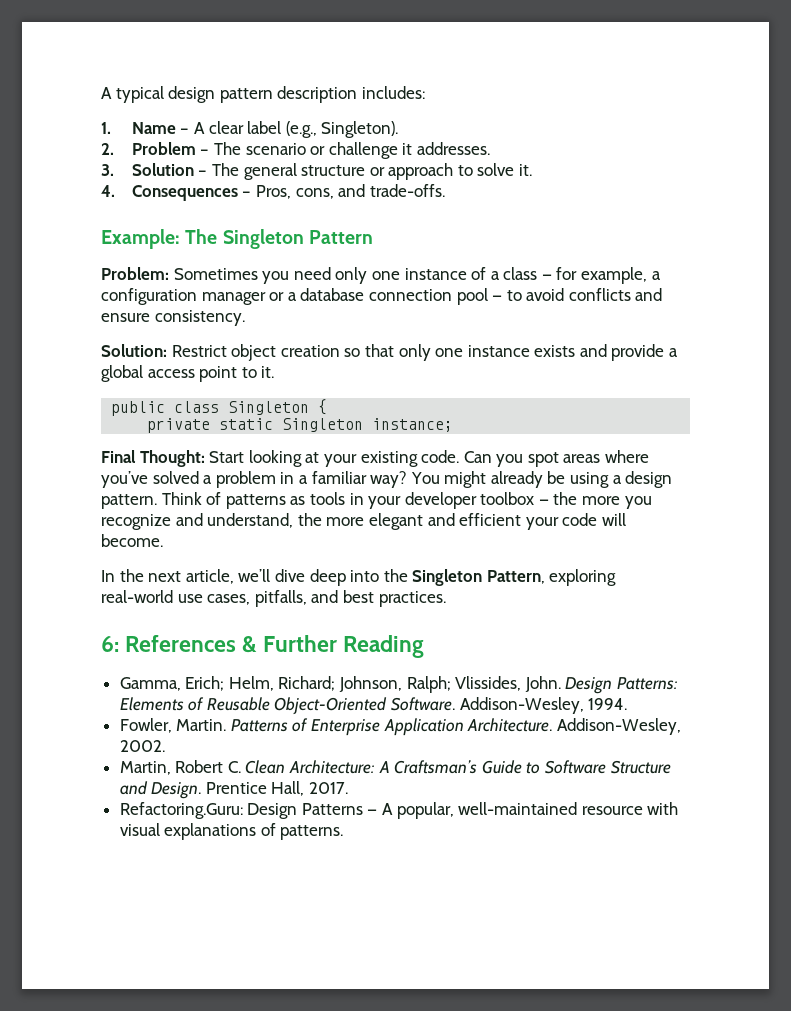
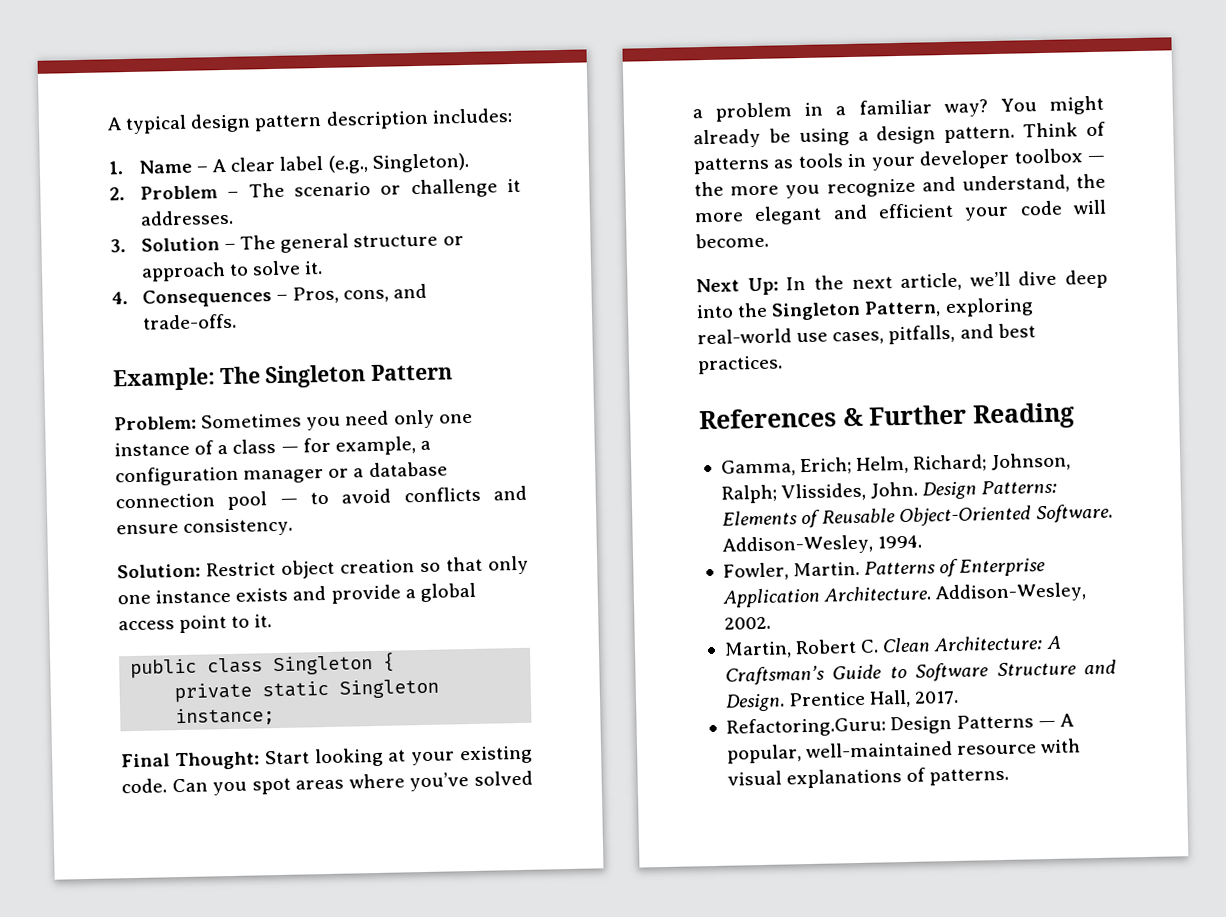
- In the next article, we’ll dive deep into the Singleton Pattern, exploring real-world use cases, pitfalls, and best practices.
+ Next Up: In the next article, we’ll dive deep into the Singleton Pattern, exploring real-world use cases, pitfalls, and best practices.
- 6: References & Further Reading
+ References & Further Reading

